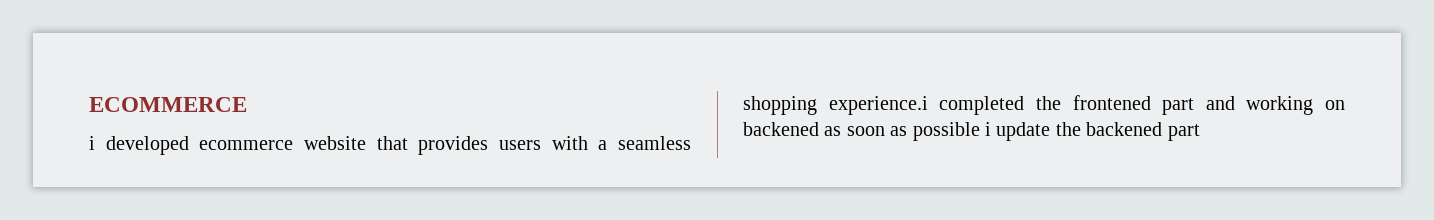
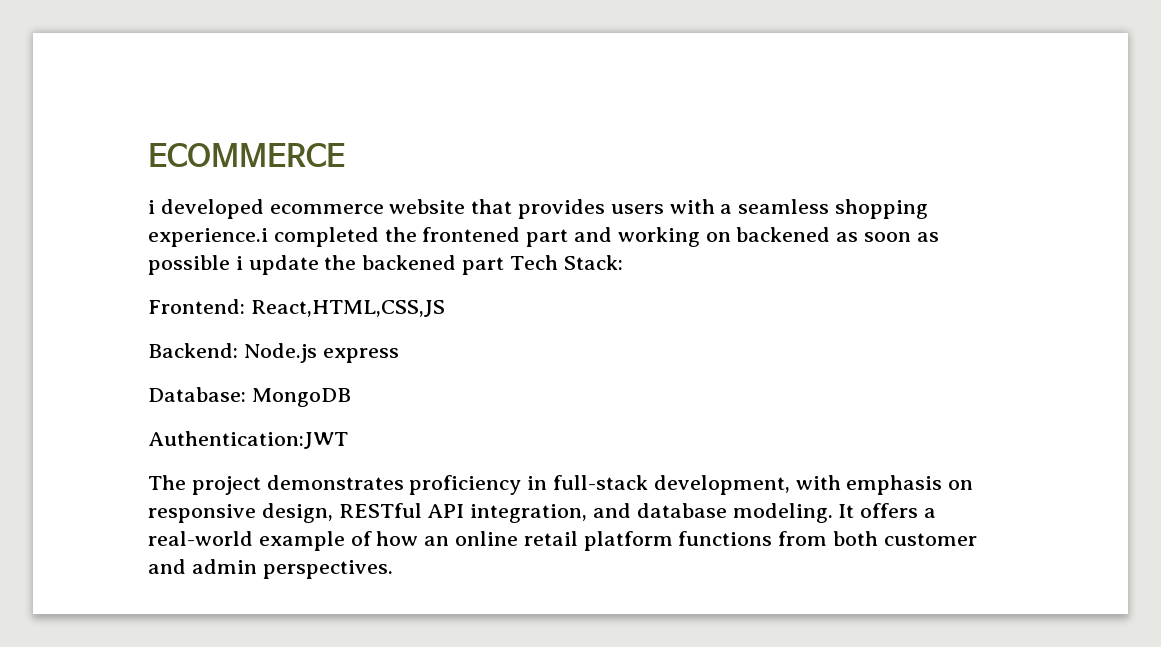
- i developed ecommerce website that provides users with a seamless shopping experience.i completed the frontened part and working on backened as soon as possible i update the backened part
+ i developed ecommerce website that provides users with a seamless shopping experience.i completed the frontened part and working on backened as soon as possible i update the backened part Tech Stack:
+ Frontend: React,HTML,CSS,JS
+ Backend: Node.js express
+ Database: MongoDB
+ Authentication:JWT
+ The project demonstrates proficiency in full-stack development, with emphasis on responsive design, RESTful API integration, and database modeling. It offers a real-world example of how an online retail platform functions from both customer and admin perspectives.

